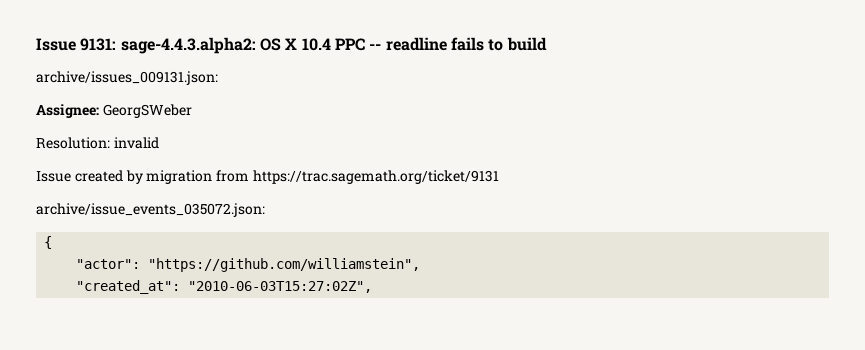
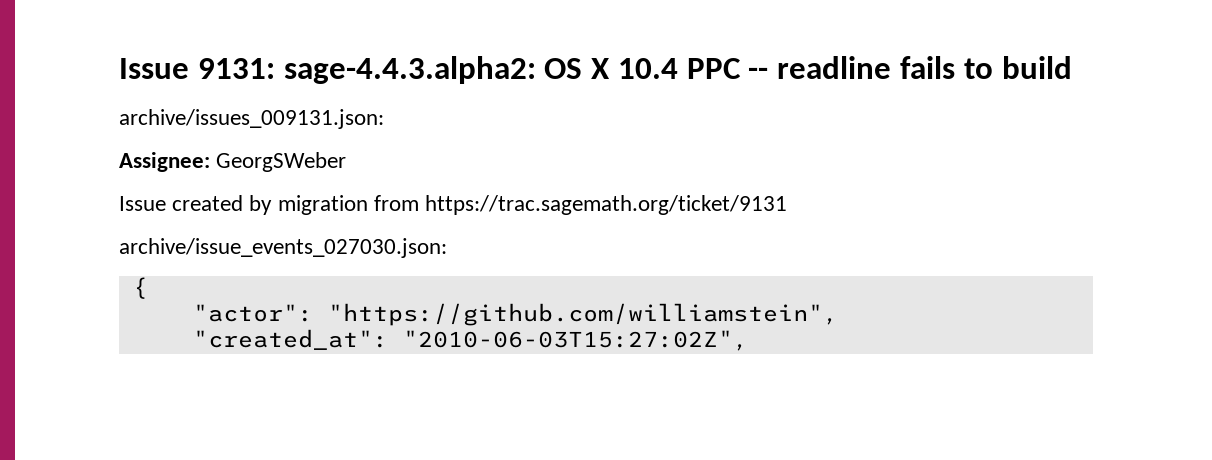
- Resolution: invalid
- archive/issue_events_035072.json:
+ archive/issue_events_027030.json:

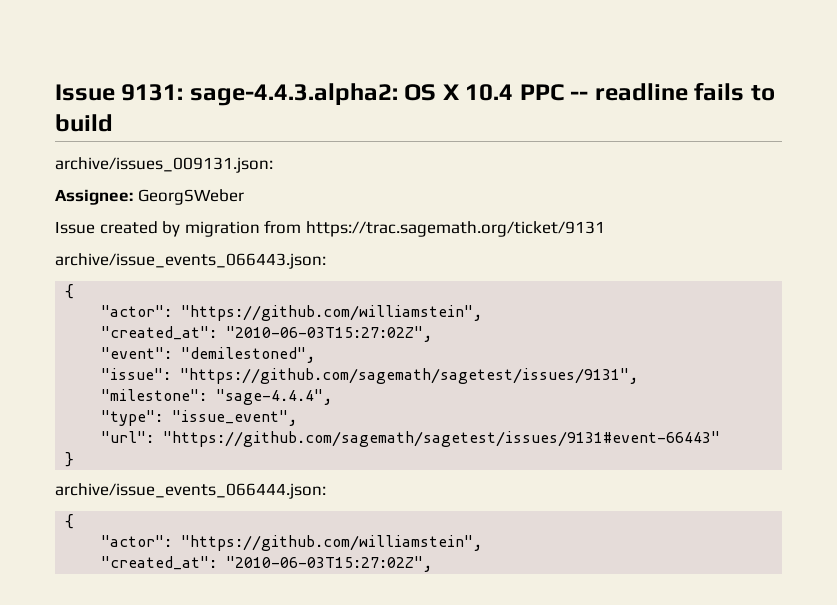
- archive/issue_events_027030.json:
+ archive/issue_events_066443.json:
+ {
+ "actor": "https://github.com/williamstein",
+ "created_at": "2010-06-03T15:27:02Z",
+ "event": "demilestoned",
+ "issue": "https://github.com/sagemath/sagetest/issues/9131",
+ "milestone": "sage-4.4.4",
+ "type": "issue_event",
+ "url": "https://github.com/sagemath/sagetest/issues/9131#event-66443"
+ }
+ archive/issue_events_066444.json:

